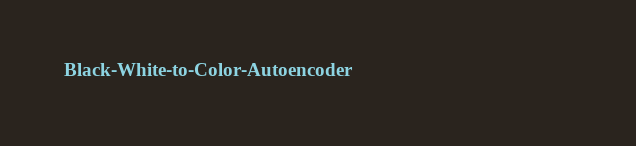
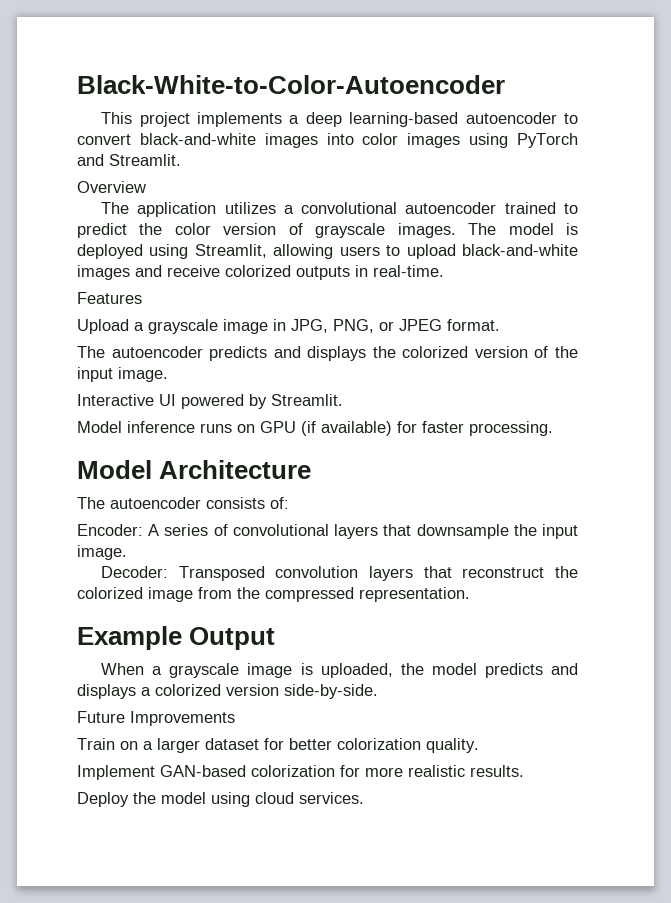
+ This project implements a deep learning-based autoencoder to convert black-and-white images into color images using PyTorch and Streamlit.
+ Overview
+ The application utilizes a convolutional autoencoder trained to predict the color version of grayscale images. The model is deployed using Streamlit, allowing users to upload black-and-white images and receive colorized outputs in real-time.
+ Features
+ Upload a grayscale image in JPG, PNG, or JPEG format.
+ The autoencoder predicts and displays the colorized version of the input image.
+ Interactive UI powered by Streamlit.
+ Model inference runs on GPU (if available) for faster processing.
+ Model Architecture
+ The autoencoder consists of:
+ Encoder: A series of convolutional layers that downsample the input image.
+ Decoder: Transposed convolution layers that reconstruct the colorized image from the compressed representation.
+ Example Output
+ When a grayscale image is uploaded, the model predicts and displays a colorized version side-by-side.
+ Future Improvements
+ Train on a larger dataset for better colorization quality.
+ Implement GAN-based colorization for more realistic results.
+ Deploy the model using cloud services.

